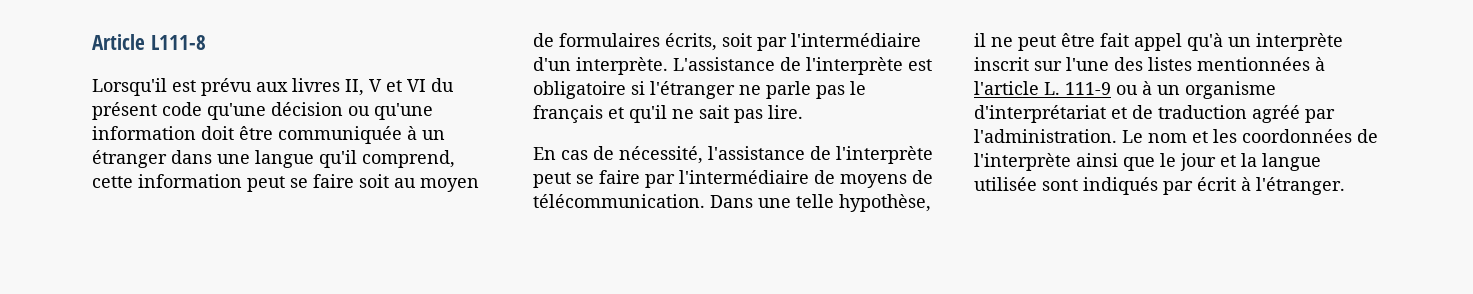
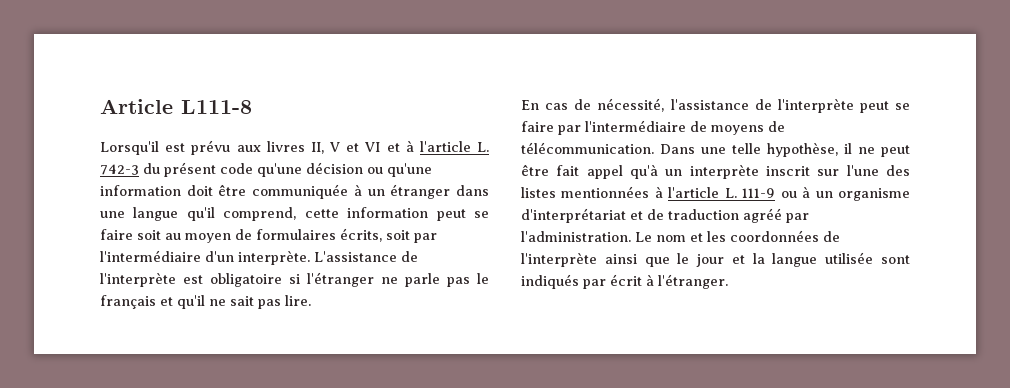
- Lorsqu'il est prévu aux livres II, V et VI du présent code qu'une décision ou qu'une information doit être communiquée à un étranger dans une langue qu'il comprend, cette information peut se faire soit au moyen de formulaires écrits, soit par l'intermédiaire d'un interprète.
+ Lorsqu'il est prévu aux livres II, V et VI et à l'article L. 742-3 du présent code qu'une décision ou qu'une information doit être communiquée à un étranger dans une langue qu'il comprend, cette information peut se faire soit au moyen de formulaires écrits, soit par l'intermédiaire d'un interprète.

